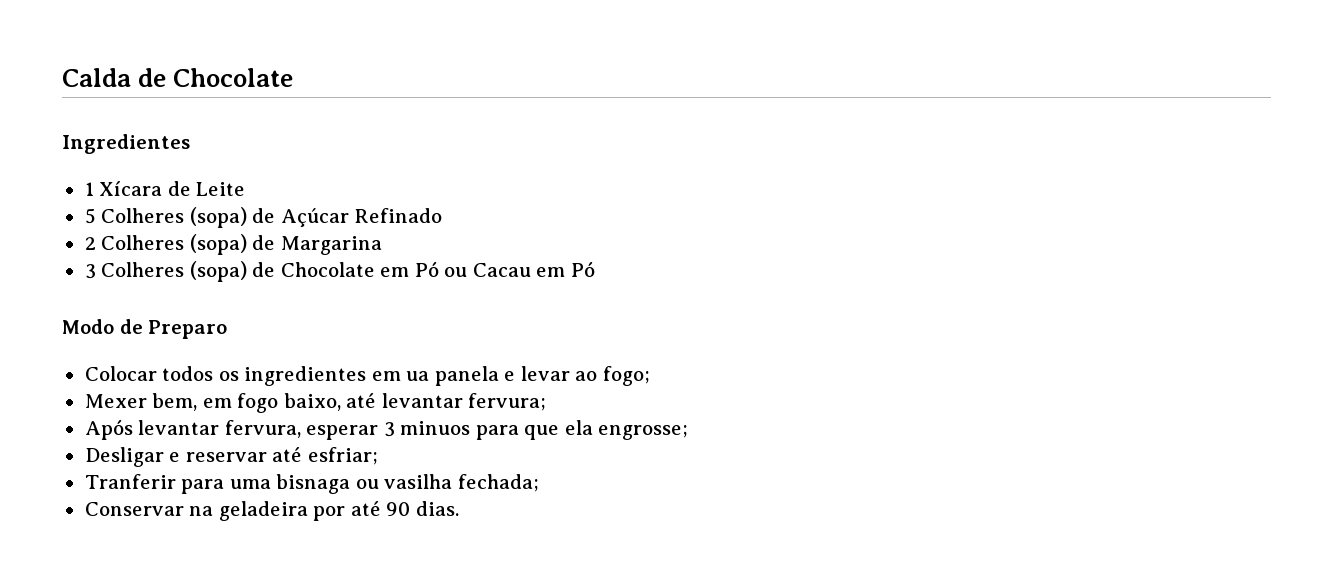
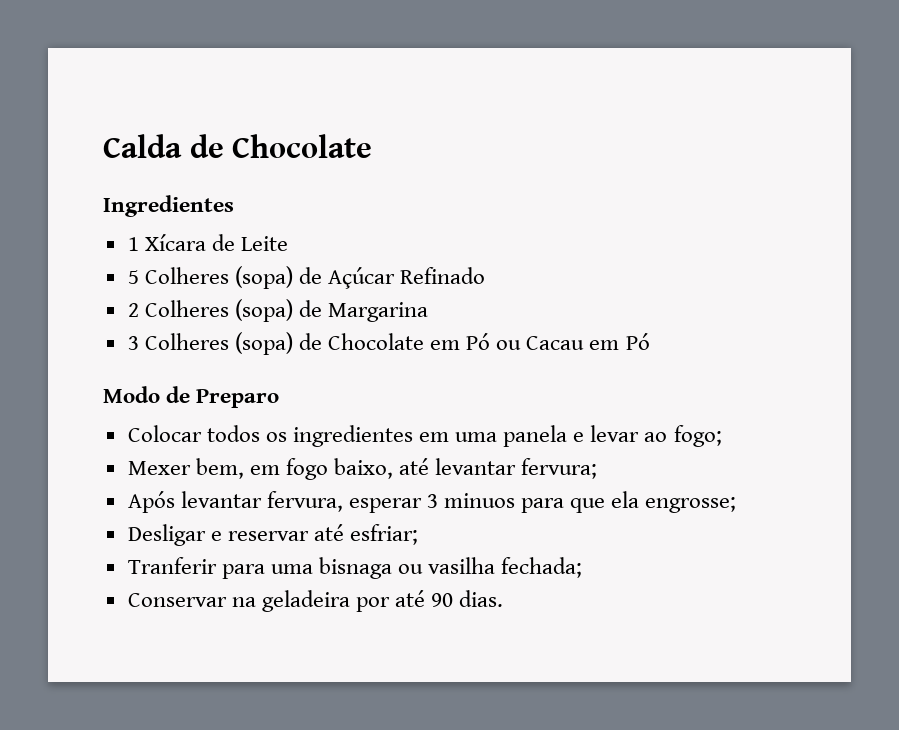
- Colocar todos os ingredientes em ua panela e levar ao fogo;
+ Colocar todos os ingredientes em uma panela e levar ao fogo;

